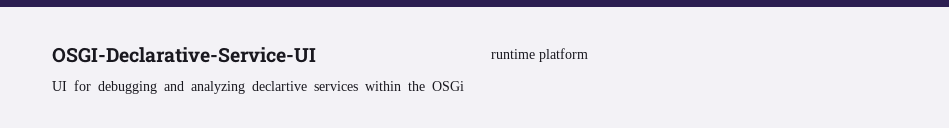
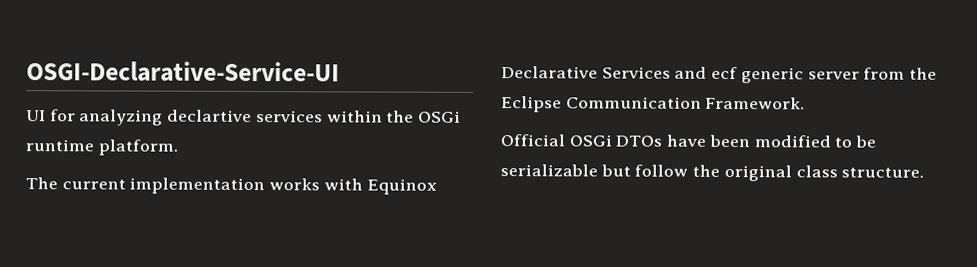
- UI for debugging and analyzing declartive services within the OSGi runtime platform
+ UI for analyzing declartive services within the OSGi runtime platform.
+ The current implementation works with Equinox Declarative Services and ecf generic server from the Eclipse Communication Framework.
+ Official OSGi DTOs have been modified to be serializable but follow the original class structure.

